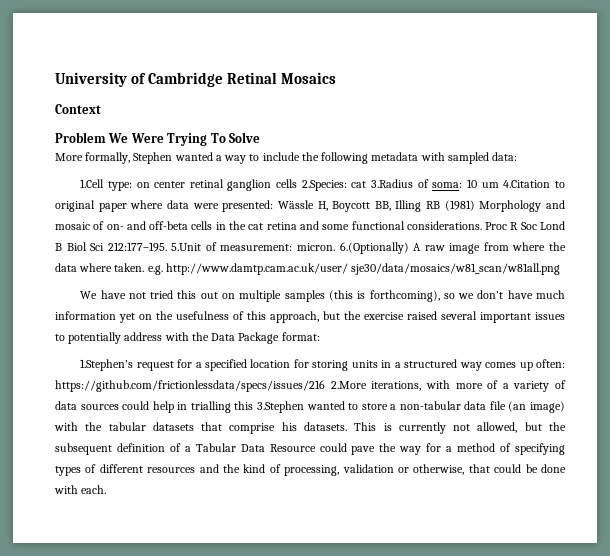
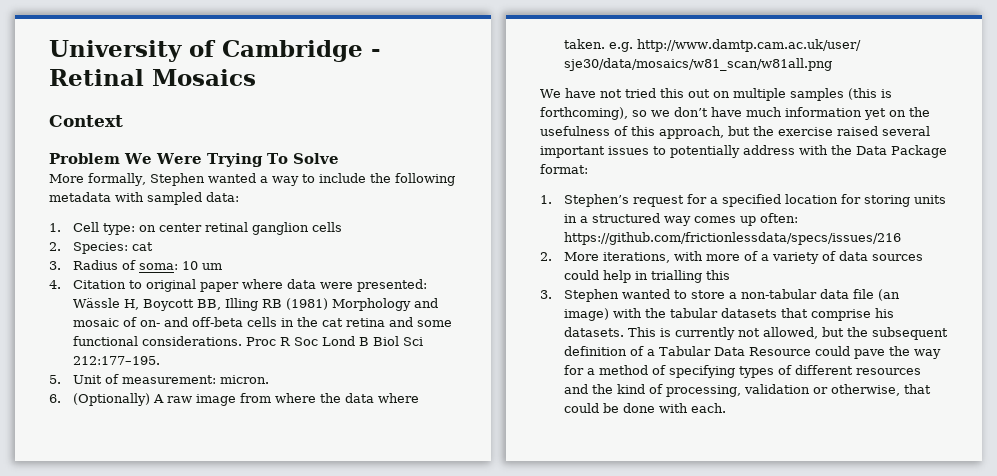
- University of Cambridge Retinal Mosaics
+ University of Cambridge - Retinal Mosaics
- 1.Cell type: on center retinal ganglion cells 2.Species: cat 3.Radius of soma: 10 um 4.Citation to original paper where data were presented: Wässle H, Boycott BB, Illing RB (1981) Morphology and mosaic of on- and off-beta cells in the cat retina and some functional considerations.
+ 1. Cell type: on center retinal ganglion cells
+ 2. Species: cat
+ 3. Radius of soma: 10 um
+ 4. Citation to original paper where data were presented: Wässle H, Boycott BB, Illing RB (1981) Morphology and mosaic of on- and off-beta cells in the cat retina and some functional considerations.
- Proc R Soc Lond B Biol Sci 212:177–195. 5.Unit of measurement: micron. 6.(Optionally) A raw image from where the data where taken. e.g. http://www.damtp.cam.ac.uk/user/ sje30/data/mosaics/w81_scan/w81all.png
+ Proc R Soc Lond B Biol Sci 212:177–195.
+ 5. Unit of measurement: micron.
+ 6. (Optionally) A raw image from where the data where taken. e.g. http://www.damtp.cam.ac.uk/user/ sje30/data/mosaics/w81_scan/w81all.png
- 1.Stephen’s request for a specified location for storing units in a structured way comes up often: https://github.com/frictionlessdata/specs/issues/216 2.More iterations, with more of a variety of data sources could help in trialling this 3.Stephen wanted to store a non-tabular data file (an image) with the tabular datasets that comprise his datasets.
+ 1. Stephen’s request for a specified location for storing units in a structured way comes up often: https://github.com/frictionlessdata/specs/issues/216
+ 2. More iterations, with more of a variety of data sources could help in trialling this
+ 3. Stephen wanted to store a non-tabular data file (an image) with the tabular datasets that comprise his datasets.

